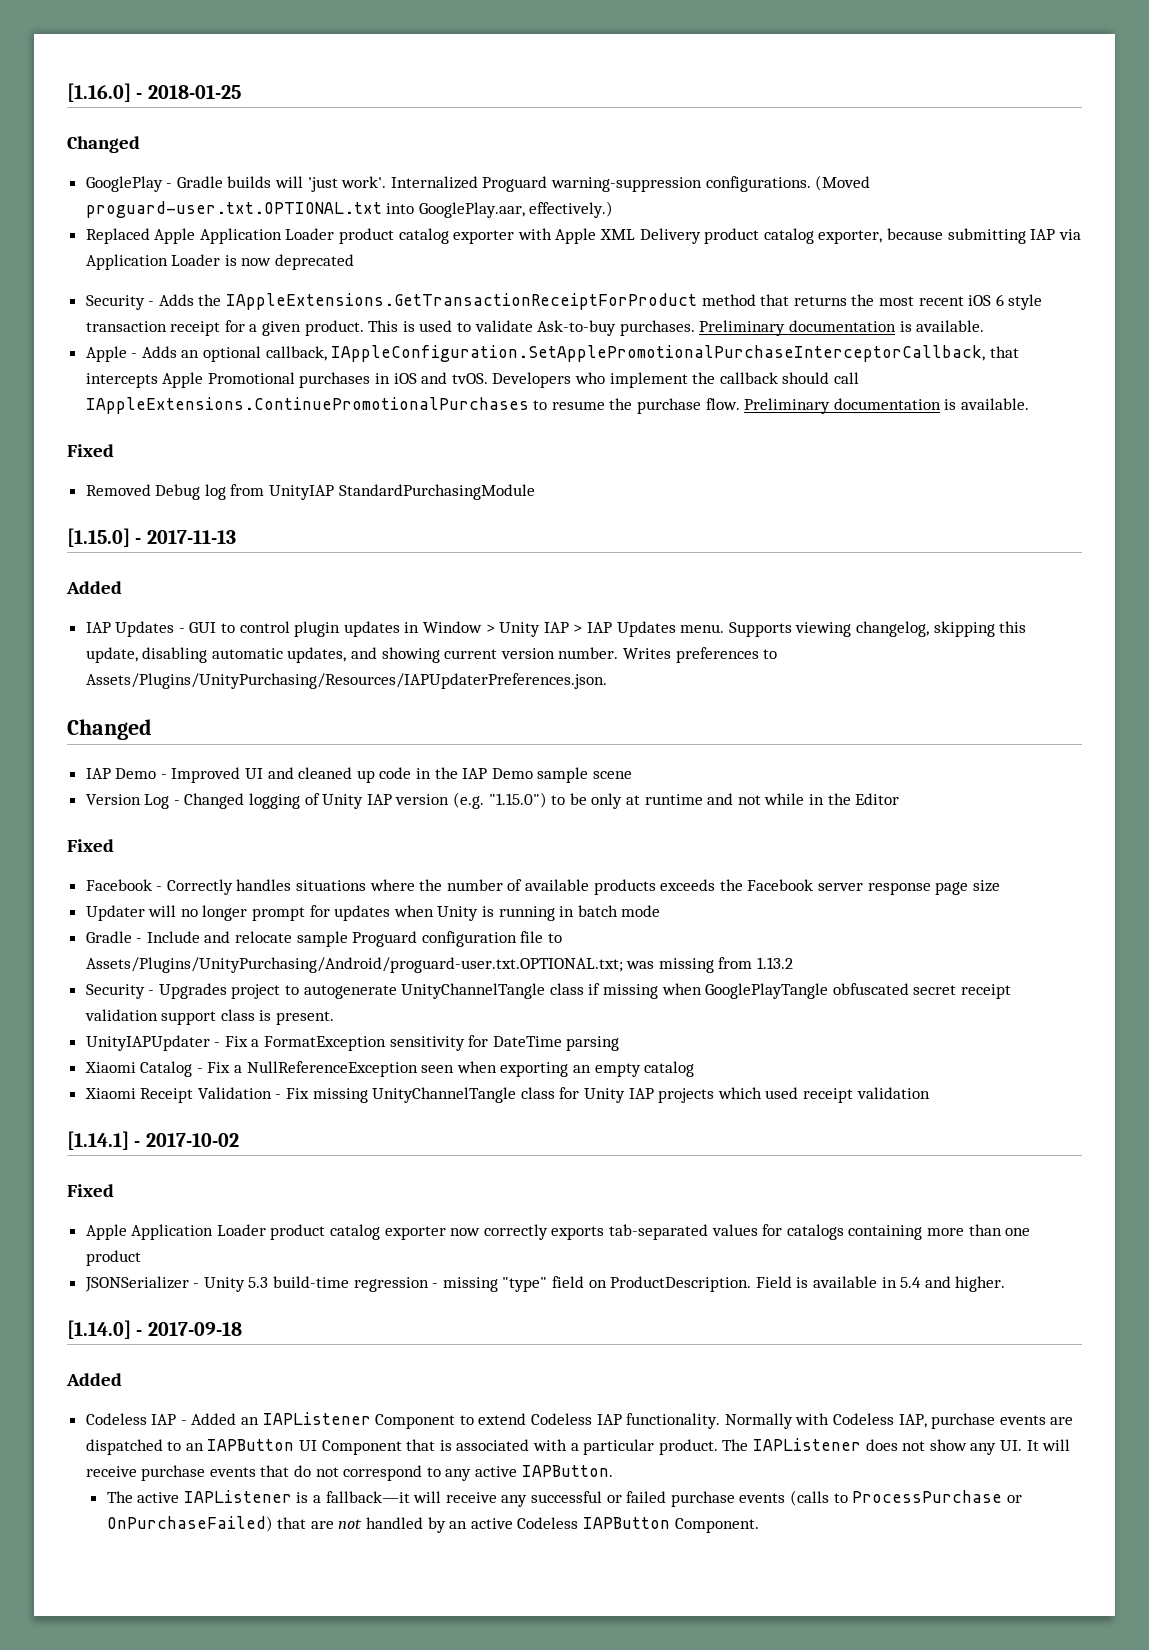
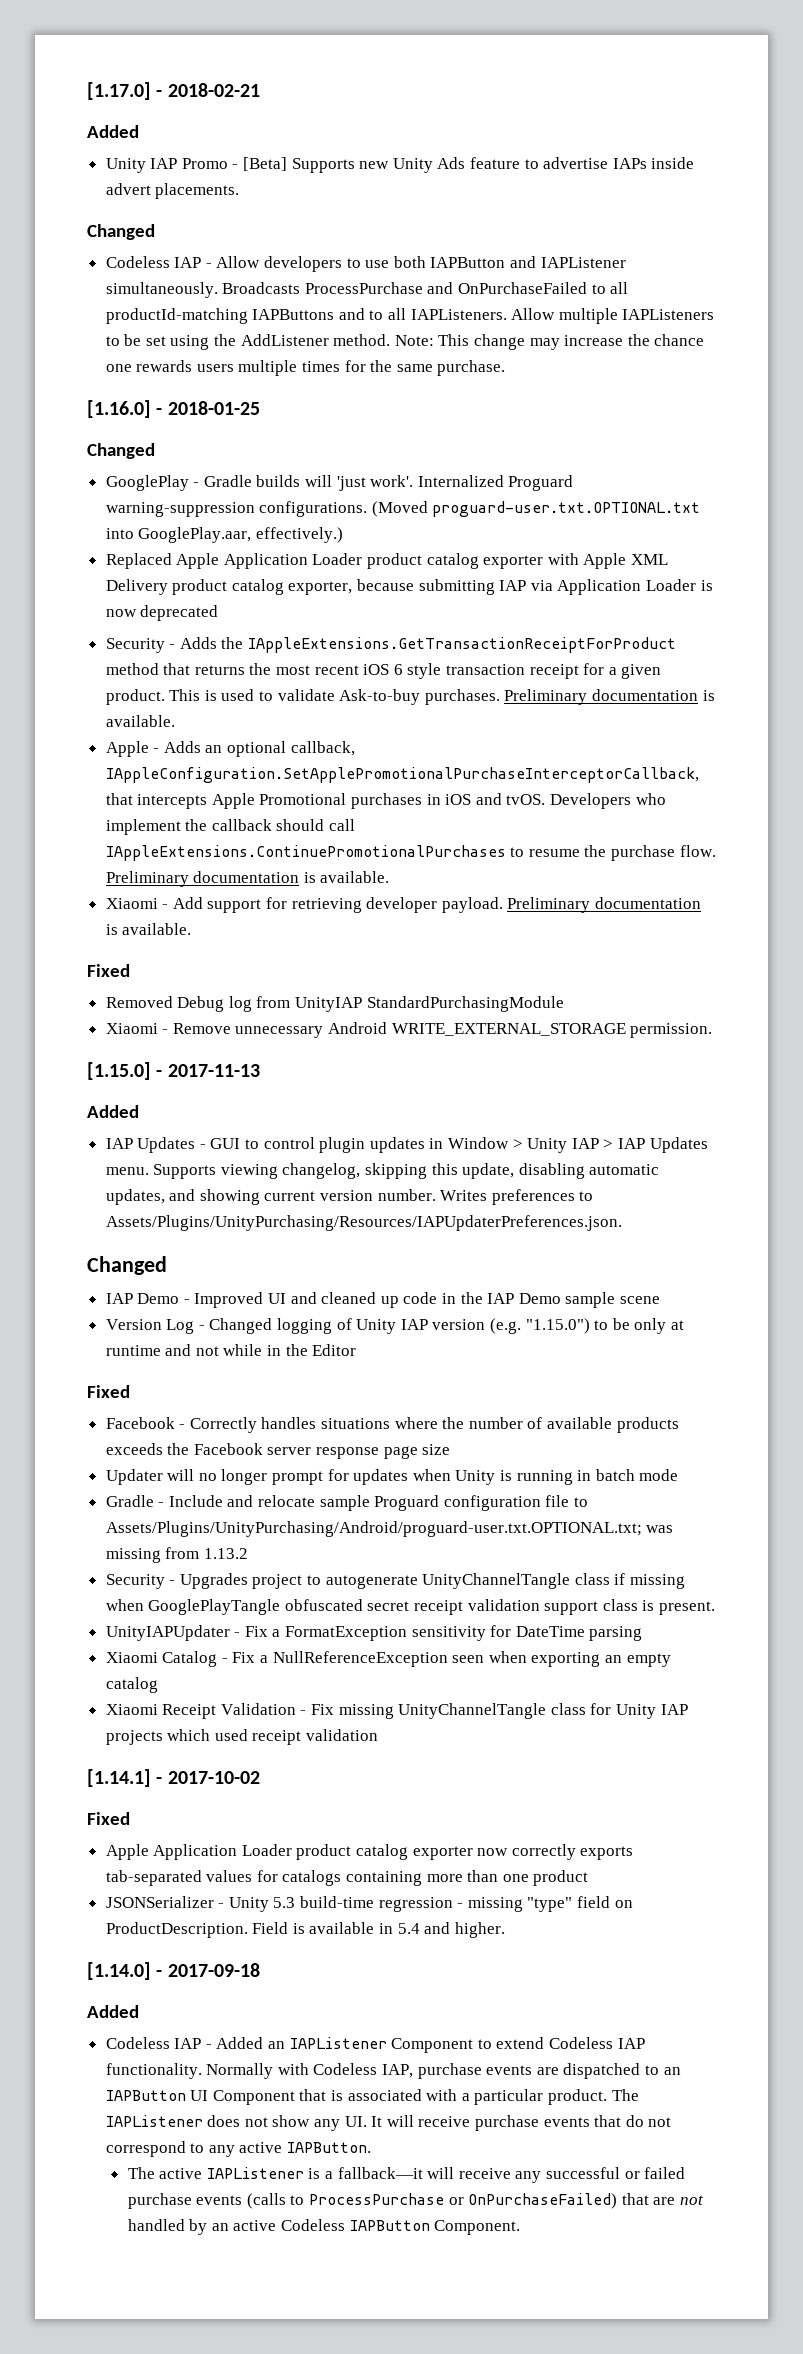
+ [1.17.0] - 2018-02-21
+ Added
+ Unity IAP Promo - [Beta] Supports new Unity Ads feature to advertise IAPs inside advert placements.
+ Changed
+ Codeless IAP - Allow developers to use both IAPButton and IAPListener simultaneously. Broadcasts ProcessPurchase and OnPurchaseFailed to all productId-matching IAPButtons and to all IAPListeners. Allow multiple IAPListeners to be set using the AddListener method. Note: This change may increase the chance one rewards users multiple times for the same purchase.
+ Xiaomi - Add support for retrieving developer payload. Preliminary documentation is available.
+ Xiaomi - Remove unnecessary Android WRITE_EXTERNAL_STORAGE permission.

